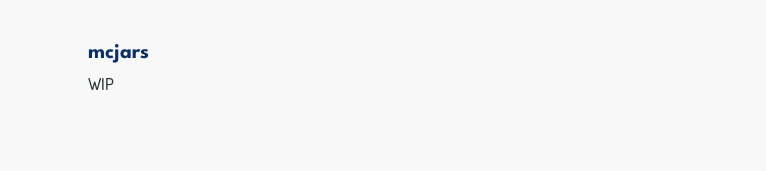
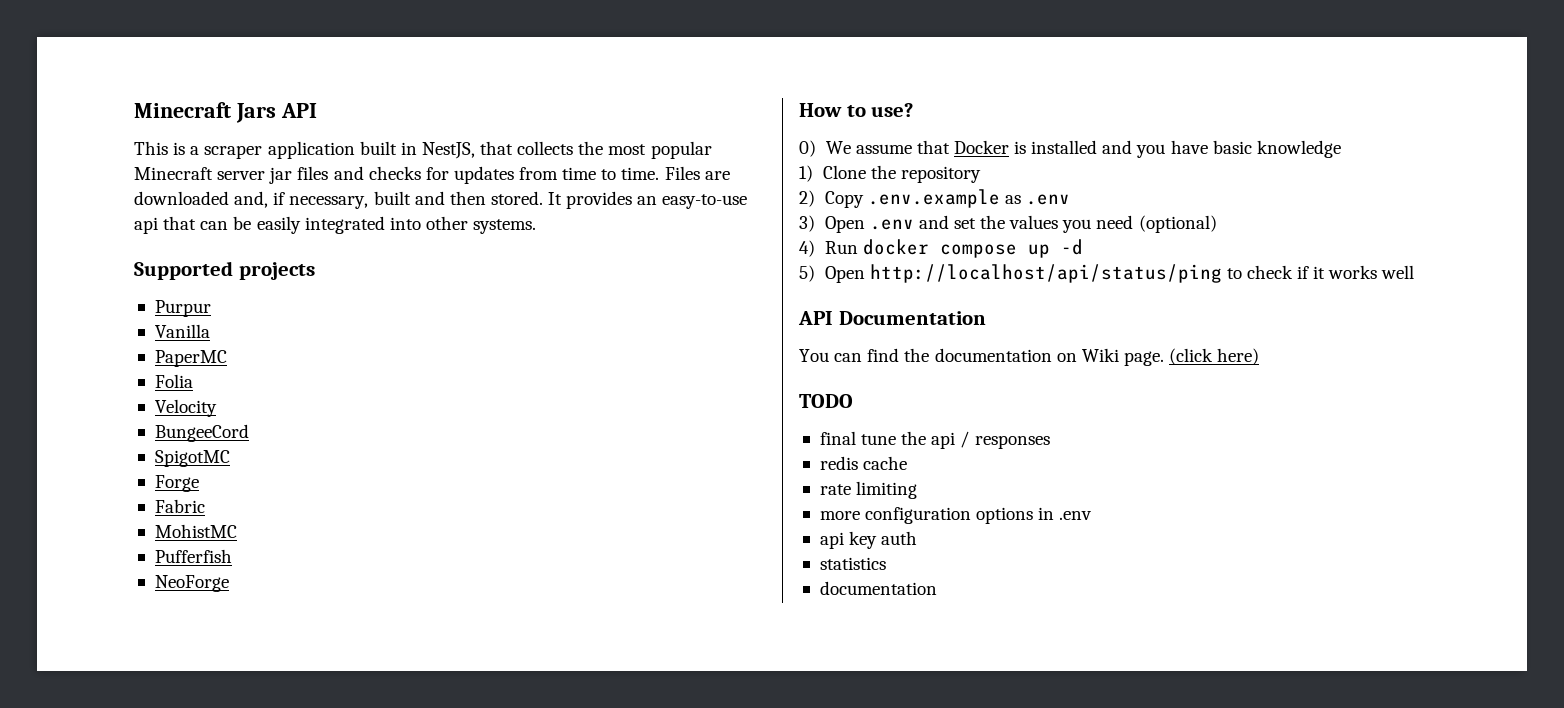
- mcjars
- WIP
+ Minecraft Jars API
+ This is a scraper application built in NestJS, that collects the most popular Minecraft server jar files and checks for updates from time to time. Files are downloaded and, if necessary, built and then stored. It provides an easy-to-use api that can be easily integrated into other systems.
+ Supported projects
+ Purpur
+ Vanilla
+ PaperMC
+ Folia
+ Velocity
+ BungeeCord
+ SpigotMC
+ Forge
+ Fabric
+ MohistMC
+ Pufferfish
+ NeoForge
+ How to use?
+ 0) We assume that Docker is installed and you have basic knowledge
+ 1) Clone the repository
+ 2) Copy .env.example as .env
+ 3) Open .env and set the values you need (optional)
+ 4) Run docker compose up -d
+ 5) Open http://localhost/api/status/ping to check if it works well
+ API Documentation
+ You can find the documentation on Wiki page. (click here)
+ TODO
+ final tune the api / responses
+ redis cache
+ rate limiting
+ more configuration options in .env
+ api key auth
+ statistics
+ documentation

